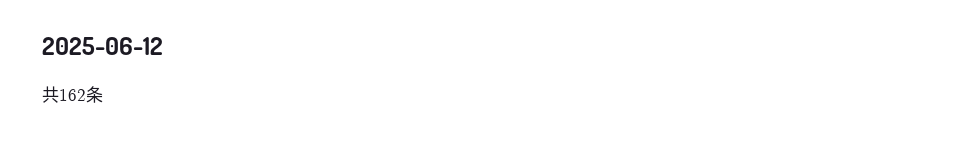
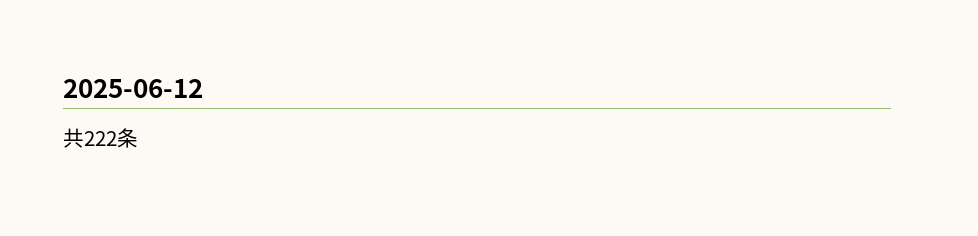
- 共162条
+ 共222条

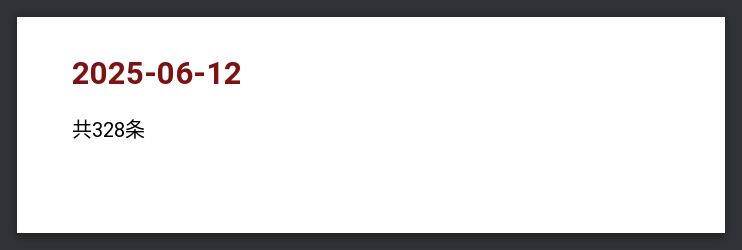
- 共222条
+ 共328条

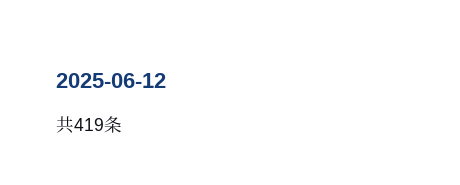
- 共328条
+ 共419条

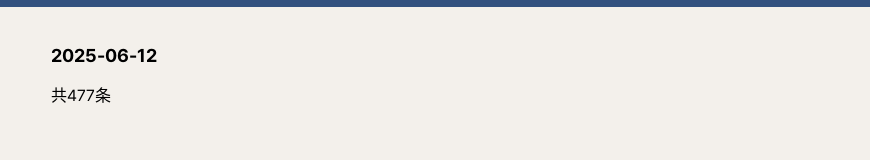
- 共419条
+ 共477条

